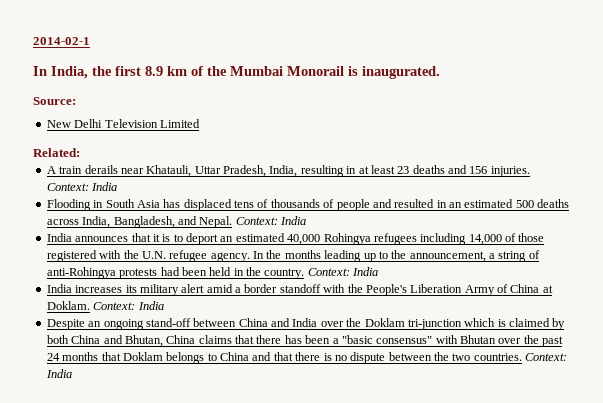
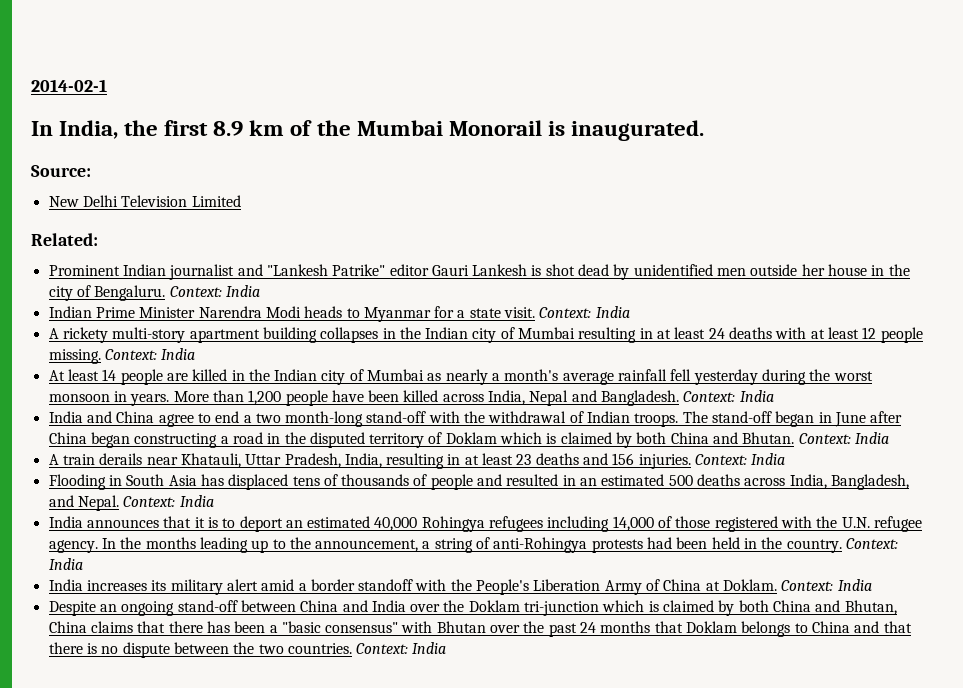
+ Prominent Indian journalist and "Lankesh Patrike" editor Gauri Lankesh is shot dead by unidentified men outside her house in the city of Bengaluru. Context: India
+ Indian Prime Minister Narendra Modi heads to Myanmar for a state visit. Context: India
+ A rickety multi-story apartment building collapses in the Indian city of Mumbai resulting in at least 24 deaths with at least 12 people missing. Context: India
+ At least 14 people are killed in the Indian city of Mumbai as nearly a month's average rainfall fell yesterday during the worst monsoon in years. More than 1,200 people have been killed across India, Nepal and Bangladesh. Context: India
+ India and China agree to end a two month-long stand-off with the withdrawal of Indian troops. The stand-off began in June after China began constructing a road in the disputed territory of Doklam which is claimed by both China and Bhutan. Context: India

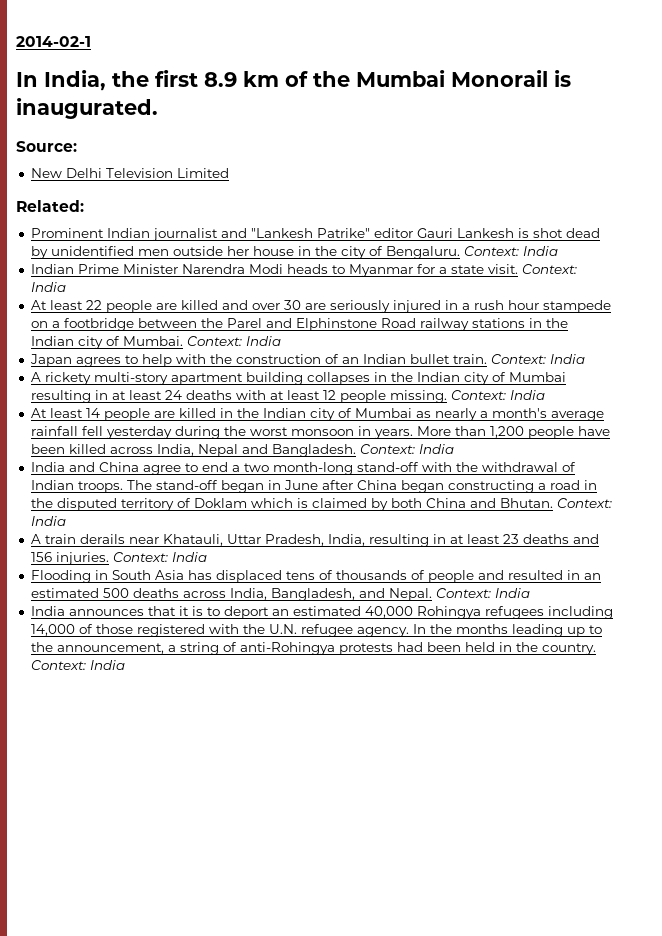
+ At least 22 people are killed and over 30 are seriously injured in a rush hour stampede on a footbridge between the Parel and Elphinstone Road railway stations in the Indian city of Mumbai. Context: India
+ Japan agrees to help with the construction of an Indian bullet train. Context: India
- India increases its military alert amid a border standoff with the People's Liberation Army of China at Doklam. Context: India
- Despite an ongoing stand-off between China and India over the Doklam tri-junction which is claimed by both China and Bhutan, China claims that there has been a "basic consensus" with Bhutan over the past 24 months that Doklam belongs to China and that there is no dispute between the two countries. Context: India

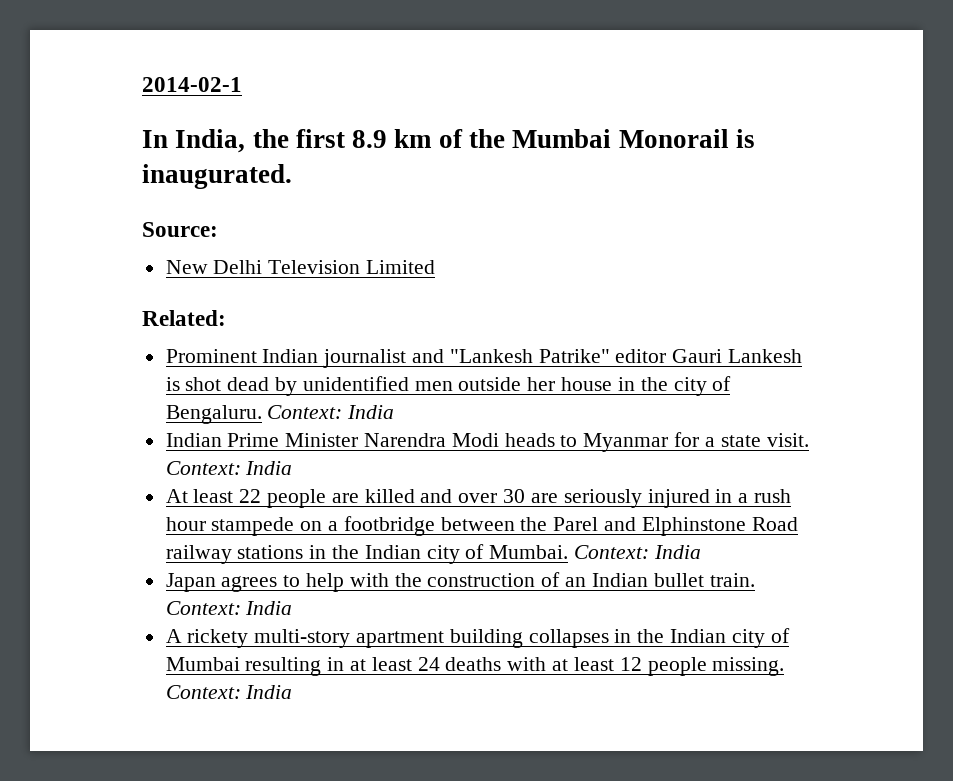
- At least 14 people are killed in the Indian city of Mumbai as nearly a month's average rainfall fell yesterday during the worst monsoon in years. More than 1,200 people have been killed across India, Nepal and Bangladesh. Context: India
- India and China agree to end a two month-long stand-off with the withdrawal of Indian troops. The stand-off began in June after China began constructing a road in the disputed territory of Doklam which is claimed by both China and Bhutan. Context: India
- A train derails near Khatauli, Uttar Pradesh, India, resulting in at least 23 deaths and 156 injuries. Context: India
- Flooding in South Asia has displaced tens of thousands of people and resulted in an estimated 500 deaths across India, Bangladesh, and Nepal. Context: India
- India announces that it is to deport an estimated 40,000 Rohingya refugees including 14,000 of those registered with the U.N. refugee agency. In the months leading up to the announcement, a string of anti-Rohingya protests had been held in the country. Context: India

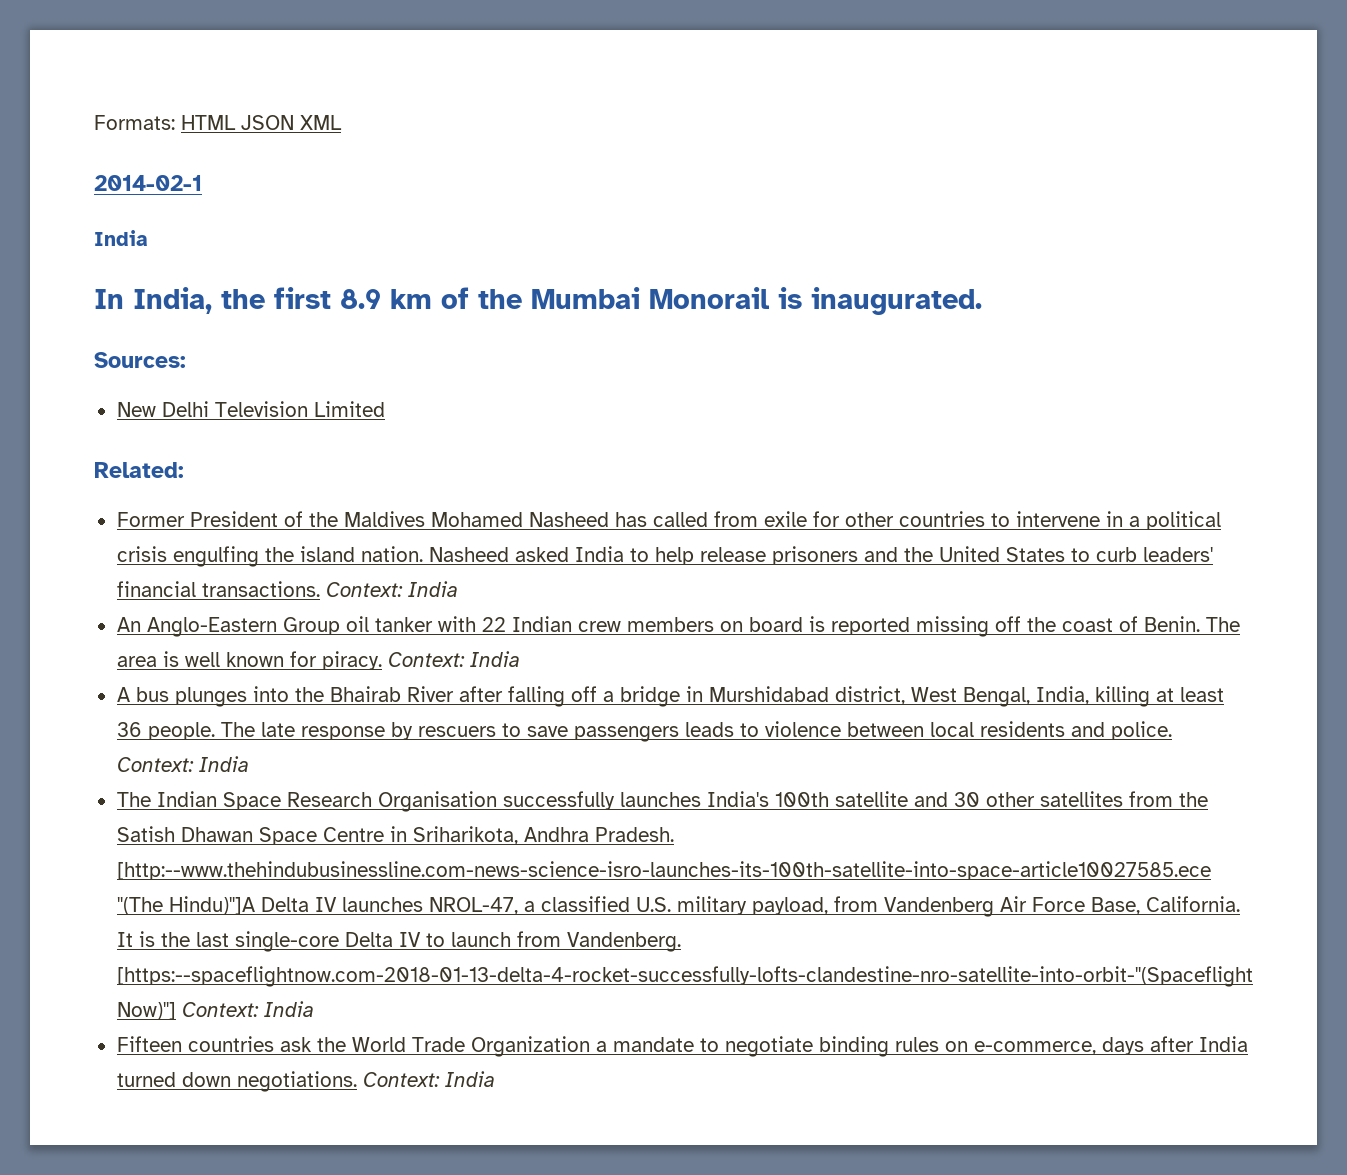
+ Formats: HTML JSON XML
  2014-02-1
+ India
- Source:
+ Sources:
- Prominent Indian journalist and "Lankesh Patrike" editor Gauri Lankesh is shot dead by unidentified men outside her house in the city of Bengaluru. Context: India
- Indian Prime Minister Narendra Modi heads to Myanmar for a state visit. Context: India
- At least 22 people are killed and over 30 are seriously injured in a rush hour stampede on a footbridge between the Parel and Elphinstone Road railway stations in the Indian city of Mumbai. Context: India
- Japan agrees to help with the construction of an Indian bullet train. Context: India
- A rickety multi-story apartment building collapses in the Indian city of Mumbai resulting in at least 24 deaths with at least 12 people missing.
+ Former President of the Maldives Mohamed Nasheed has called from exile for other countries to intervene in a political crisis engulfing the island nation. Nasheed asked India to help release prisoners and the United States to curb leaders' financial transactions. Context: India
+ An Anglo-Eastern Group oil tanker with 22 Indian crew members on board is reported missing off the coast of Benin. The area is well known for piracy. Context: India
+ A bus plunges into the Bhairab River after falling off a bridge in Murshidabad district, West Bengal, India, killing at least 36 people. The late response by rescuers to save passengers leads to violence between local residents and police. Context: India
+ The Indian Space Research Organisation successfully launches India's 100th satellite and 30 other satellites from the Satish Dhawan Space Centre in Sriharikota, Andhra Pradesh. [http:--www.thehindubusinessline.com-news-science-isro-launches-its-100th-satellite-into-space-article10027585.ece "(The Hindu)"]A Delta IV launches NROL-47, a classified U.S. military payload, from Vandenberg Air Force Base, California. It is the last single-core Delta IV to launch from Vandenberg. [https:--spaceflightnow.com-2018-01-13-delta-4-rocket-successfully-lofts-clandestine-nro-satellite-into-orbit-"(Spaceflight Now)"] Context: India
+ Fifteen countries ask the World Trade Organization a mandate to negotiate binding rules on e-commerce, days after India turned down negotiations.

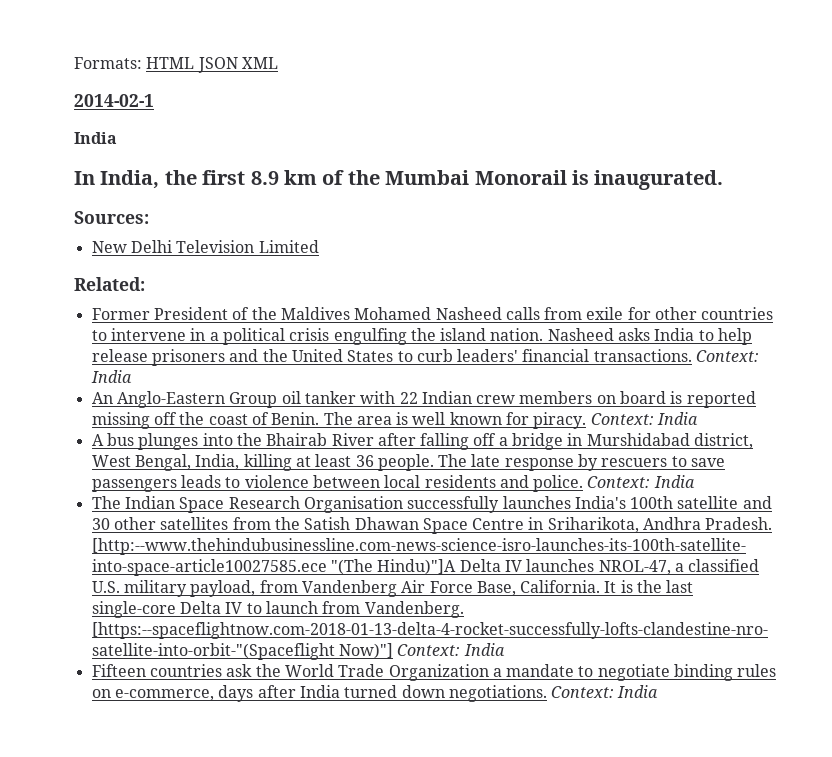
- Former President of the Maldives Mohamed Nasheed has called from exile for other countries to intervene in a political crisis engulfing the island nation.
+ Former President of the Maldives Mohamed Nasheed calls from exile for other countries to intervene in a political crisis engulfing the island nation.
- Nasheed asked India to help release prisoners and the United States to curb leaders' financial transactions.
+ Nasheed asks India to help release prisoners and the United States to curb leaders' financial transactions.

